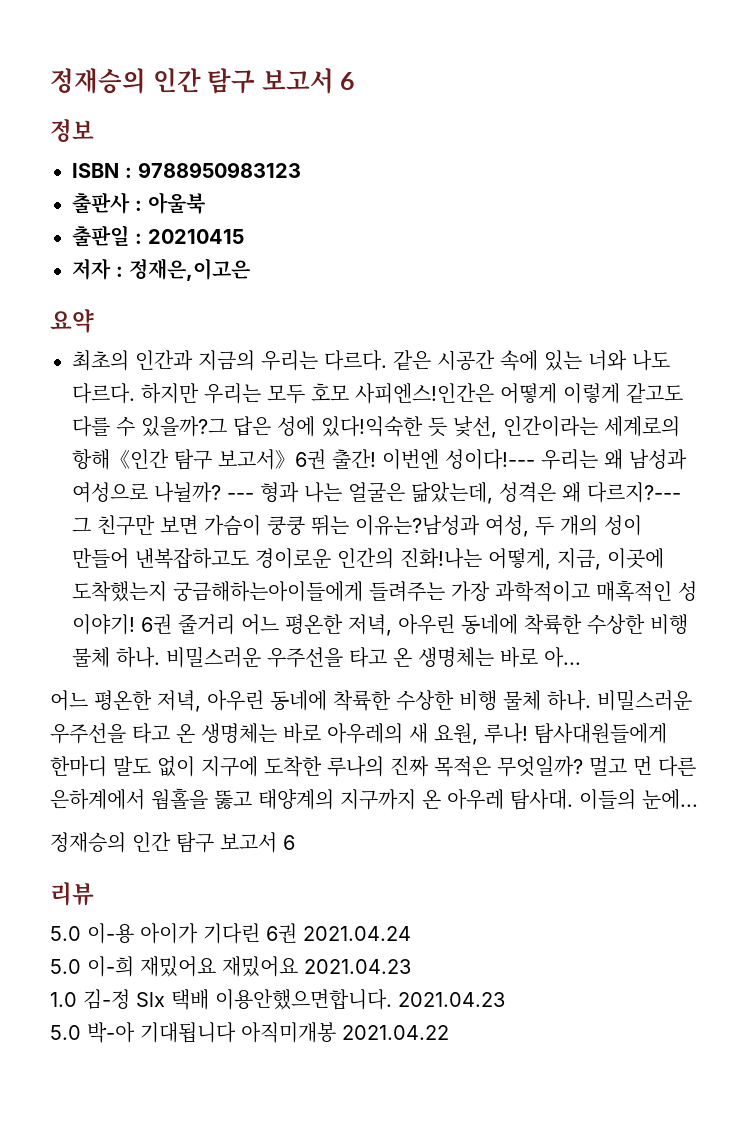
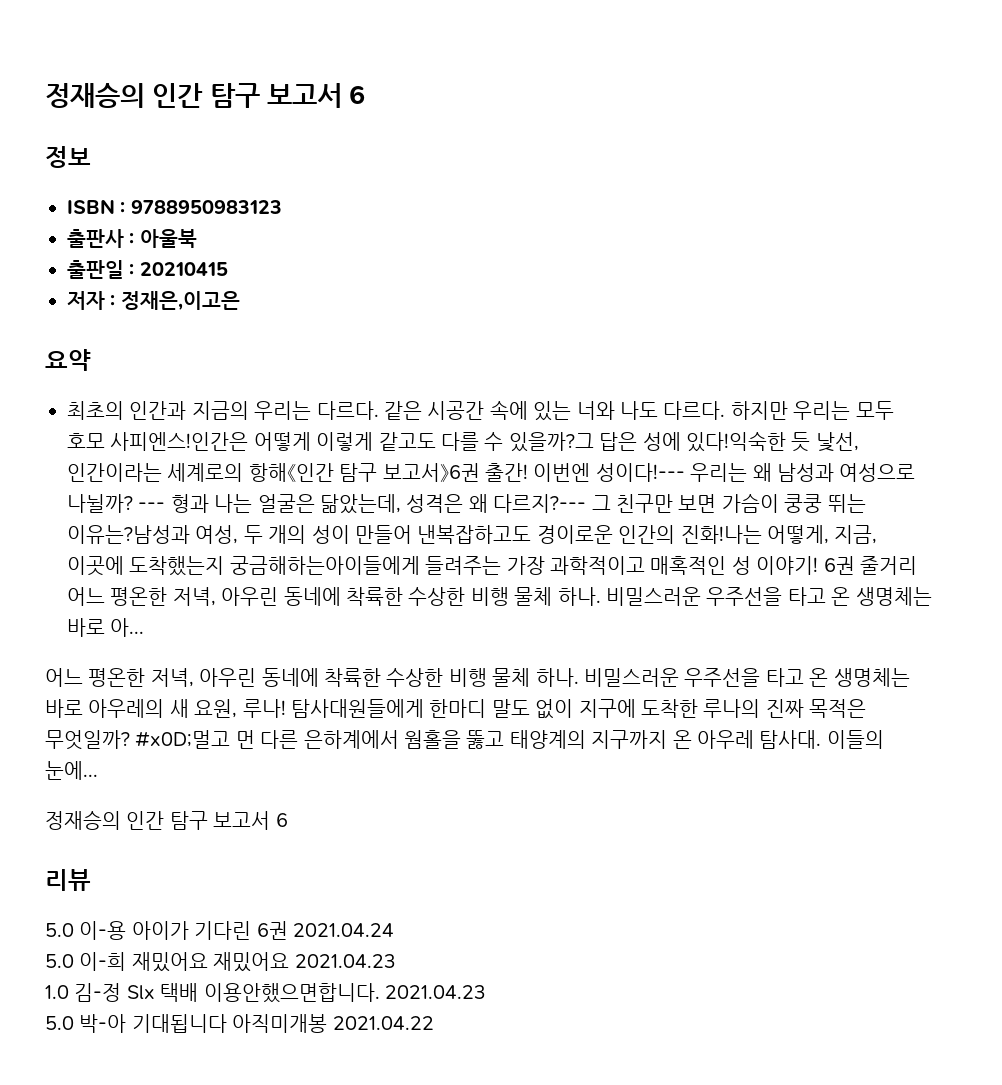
- 멀고 먼 다른 은하계에서 웜홀을 뚫고 태양계의 지구까지 온 아우레 탐사대.
+ #x0D;멀고 먼 다른 은하계에서 웜홀을 뚫고 태양계의 지구까지 온 아우레 탐사대.

